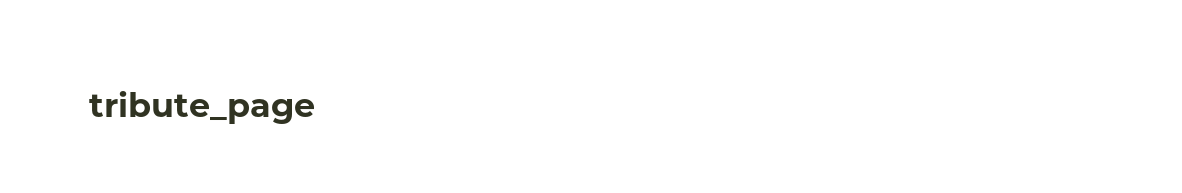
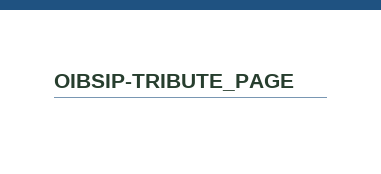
- tribute_page
+ OIBSIP-TRIBUTE_PAGE

